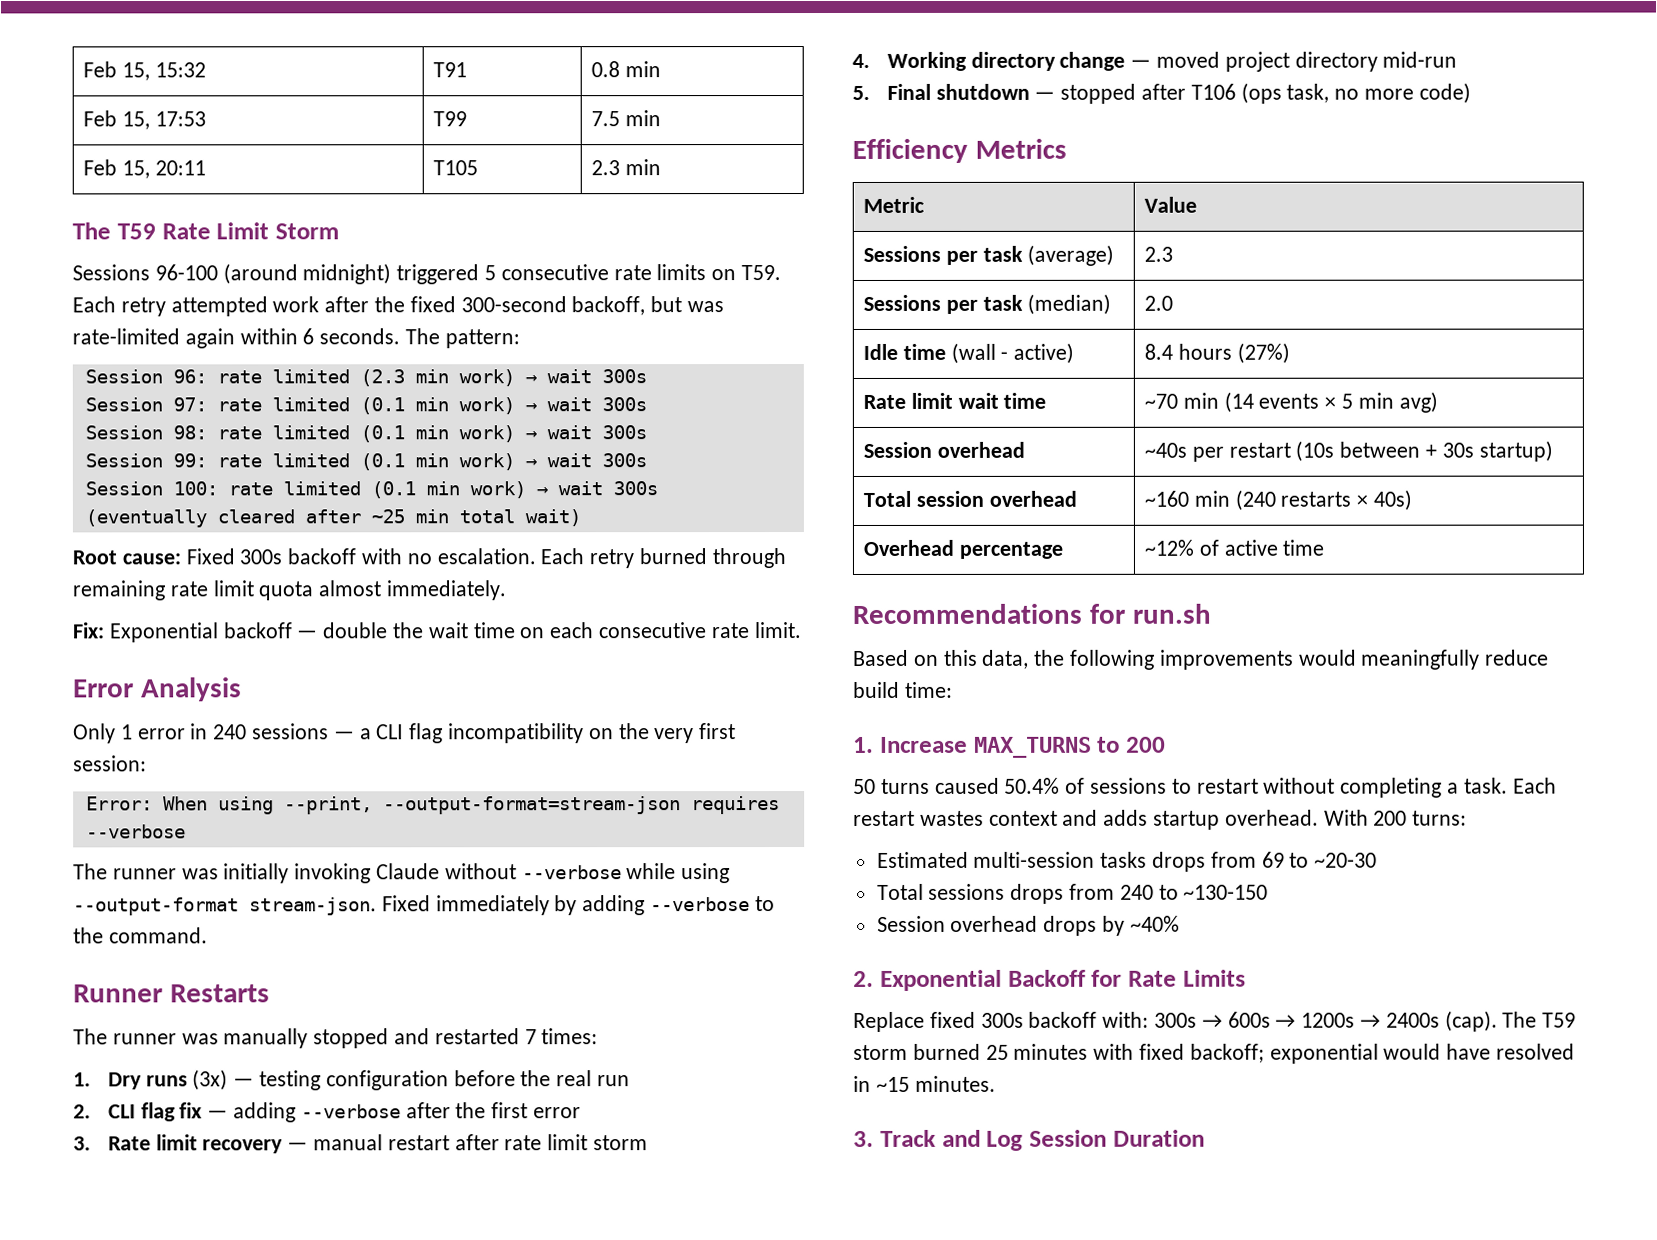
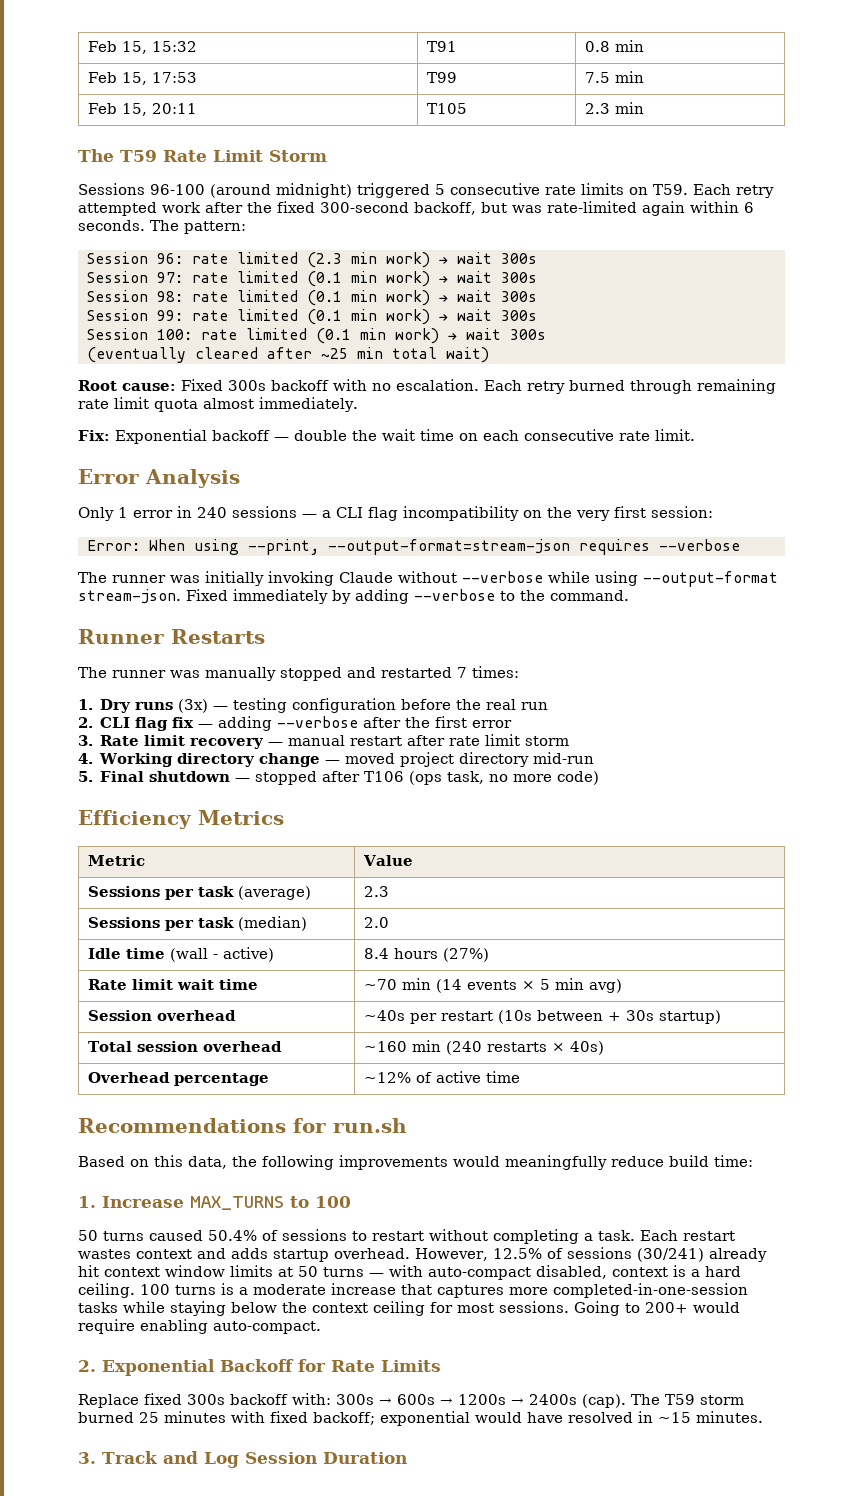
- 1. Increase MAX_TURNS to 200
+ 1. Increase MAX_TURNS to 100
- With 200 turns:
- Estimated multi-session tasks drops from 69 to ~20-30
- Total sessions drops from 240 to ~130-150
- Session overhead drops by ~40%
+ However, 12.5% of sessions (30/241) already hit context window limits at 50 turns — with auto-compact disabled, context is a hard ceiling. 100 turns is a moderate increase that captures more completed-in-one-session tasks while staying below the context ceiling for most sessions. Going to 200+ would require enabling auto-compact.

